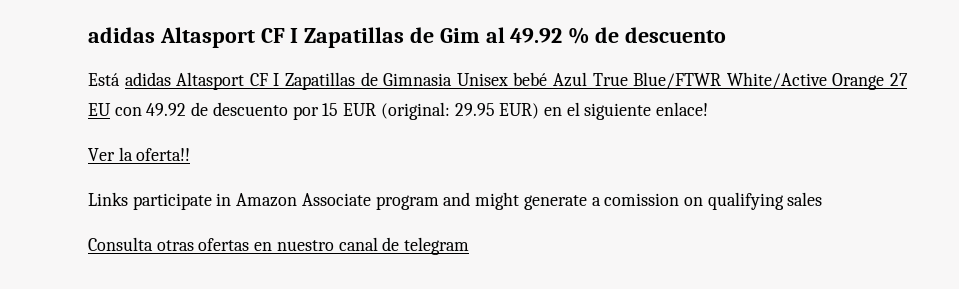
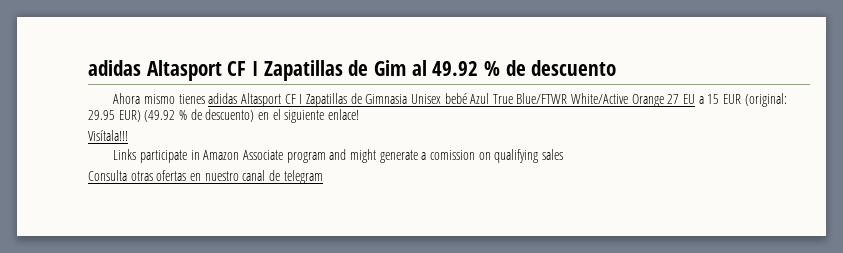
- Está adidas Altasport CF I Zapatillas de Gimnasia Unisex bebé Azul True Blue/FTWR White/Active Orange 27 EU con 49.92 de descuento por 15 EUR (original: 29.95 EUR) en el siguiente enlace!
+ Ahora mismo tienes adidas Altasport CF I Zapatillas de Gimnasia Unisex bebé Azul True Blue/FTWR White/Active Orange 27 EU a 15 EUR (original: 29.95 EUR) (49.92 % de descuento) en el siguiente enlace!
- Ver la oferta!!
+ Visítala!!!

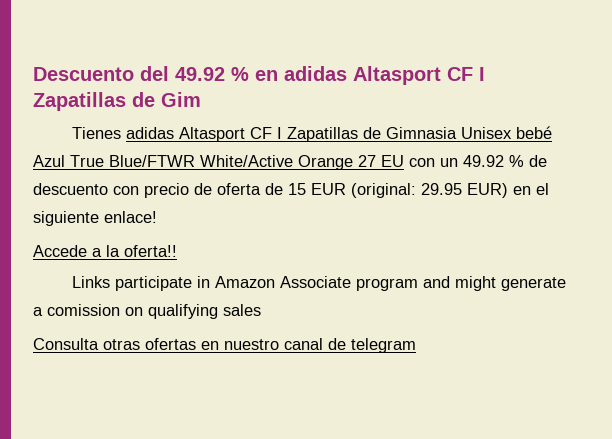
- adidas Altasport CF I Zapatillas de Gim al 49.92 % de descuento
- Ahora mismo tienes adidas Altasport CF I Zapatillas de Gimnasia Unisex bebé Azul True Blue/FTWR White/Active Orange 27 EU a 15 EUR (original: 29.95 EUR) (49.92 % de descuento) en el siguiente enlace!
+ Descuento del 49.92 % en adidas Altasport CF I Zapatillas de Gim
+ Tienes adidas Altasport CF I Zapatillas de Gimnasia Unisex bebé Azul True Blue/FTWR White/Active Orange 27 EU con un 49.92 % de descuento con precio de oferta de 15 EUR (original: 29.95 EUR) en el siguiente enlace!
- Visítala!!!
+ Accede a la oferta!!

